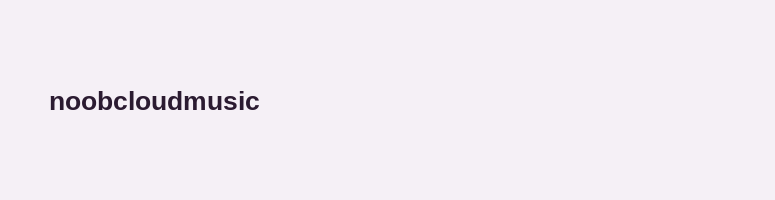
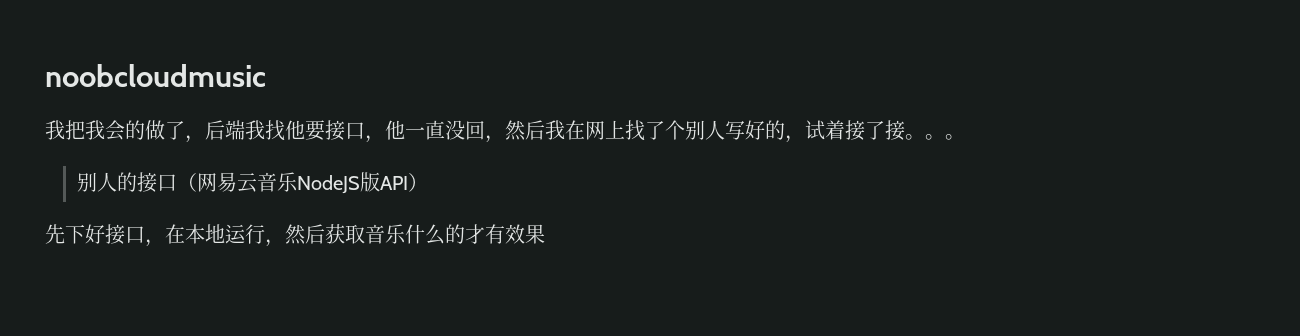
+ 我把我会的做了，后端我找他要接口，他一直没回，然后我在网上找了个别人写好的，试着接了接。。。
+ 别人的接口（网易云音乐NodeJS版API）
+ 先下好接口，在本地运行，然后获取音乐什么的才有效果

